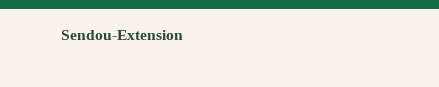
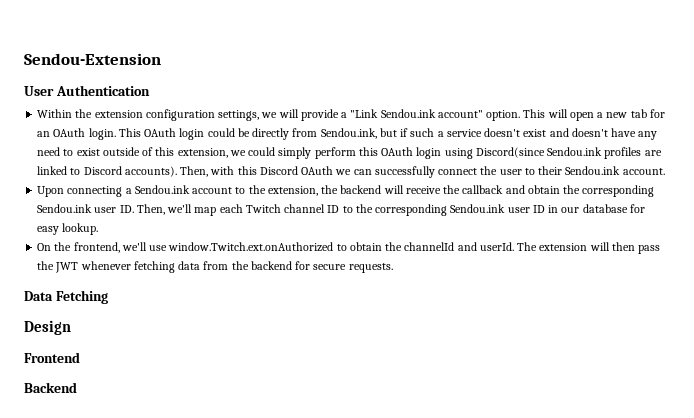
+ User Authentication
+ Within the extension configuration settings, we will provide a "Link Sendou.ink account" option. This will open a new tab for an OAuth login. This OAuth login could be directly from Sendou.ink, but if such a service doesn't exist and doesn't have any need to exist outside of this extension, we could simply perform this OAuth login using Discord(since Sendou.ink profiles are linked to Discord accounts). Then, with this Discord OAuth we can successfully connect the user to their Sendou.ink account.
+ Upon connecting a Sendou.ink account to the extension, the backend will receive the callback and obtain the corresponding Sendou.ink user ID. Then, we'll map each Twitch channel ID to the corresponding Sendou.ink user ID in our database for easy lookup.
+ On the frontend, we'll use window.Twitch.ext.onAuthorized to obtain the channelId and userId. The extension will then pass the JWT whenever fetching data from the backend for secure requests.
+ Data Fetching
+ Design
+ Frontend
+ Backend

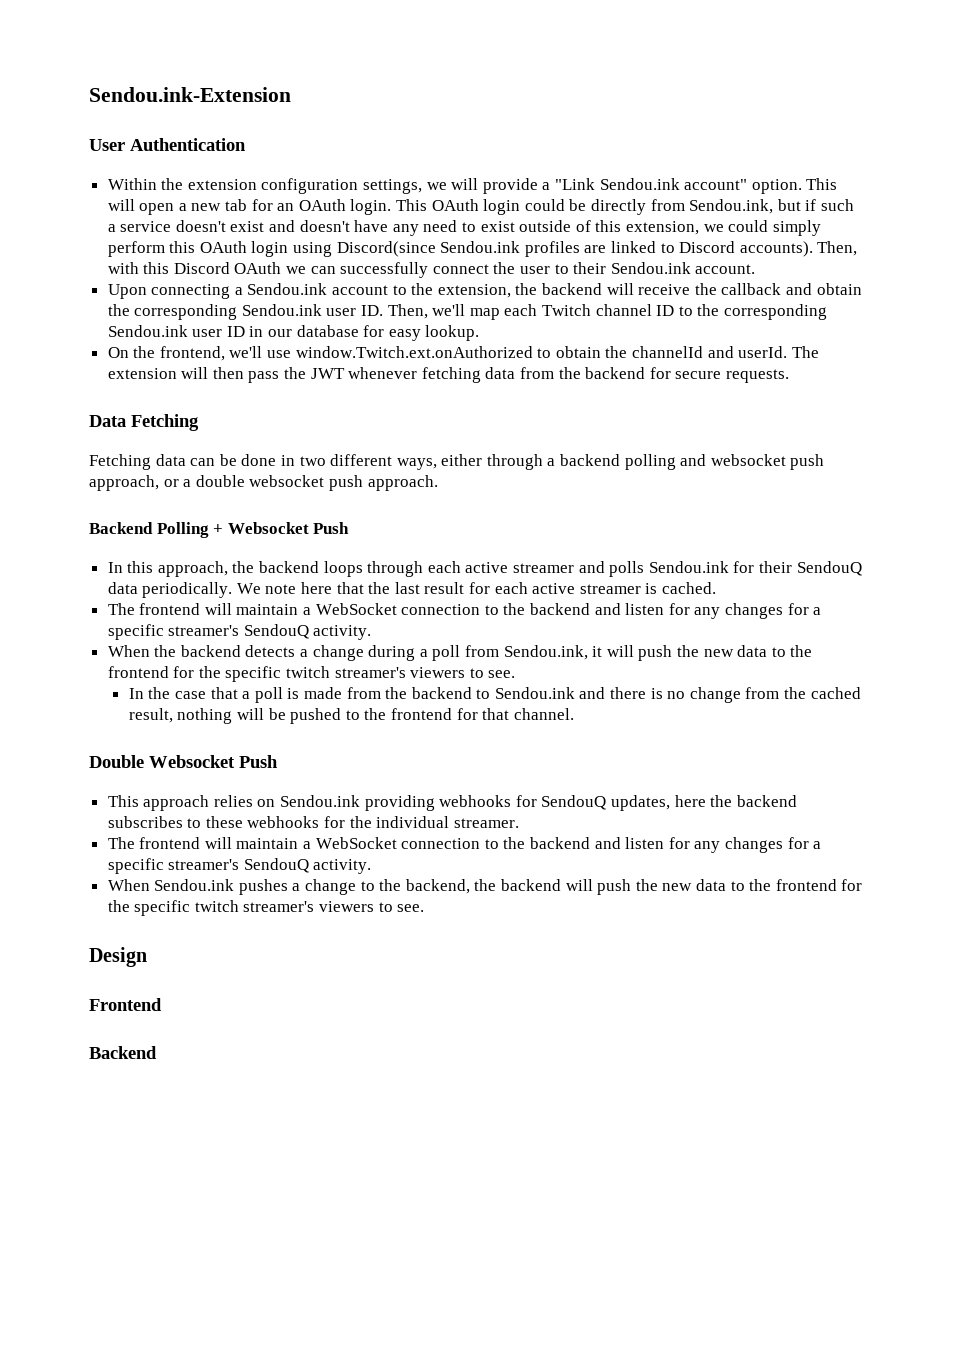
- Sendou-Extension
+ Sendou.ink-Extension
+ Fetching data can be done in two different ways, either through a backend polling and websocket push approach, or a double websocket push approach.
+ Backend Polling + Websocket Push
+ In this approach, the backend loops through each active streamer and polls Sendou.ink for their SendouQ data periodically. We note here that the last result for each active streamer is cached.
+ The frontend will maintain a WebSocket connection to the backend and listen for any changes for a specific streamer's SendouQ activity.
+ When the backend detects a change during a poll from Sendou.ink, it will push the new data to the frontend for the specific twitch streamer's viewers to see.
+ In the case that a poll is made from the backend to Sendou.ink and there is no change from the cached result, nothing will be pushed to the frontend for that channel.
+ Double Websocket Push
+ This approach relies on Sendou.ink providing webhooks for SendouQ updates, here the backend subscribes to these webhooks for the individual streamer.
+ The frontend will maintain a WebSocket connection to the backend and listen for any changes for a specific streamer's SendouQ activity.
+ When Sendou.ink pushes a change to the backend, the backend will push the new data to the frontend for the specific twitch streamer's viewers to see.

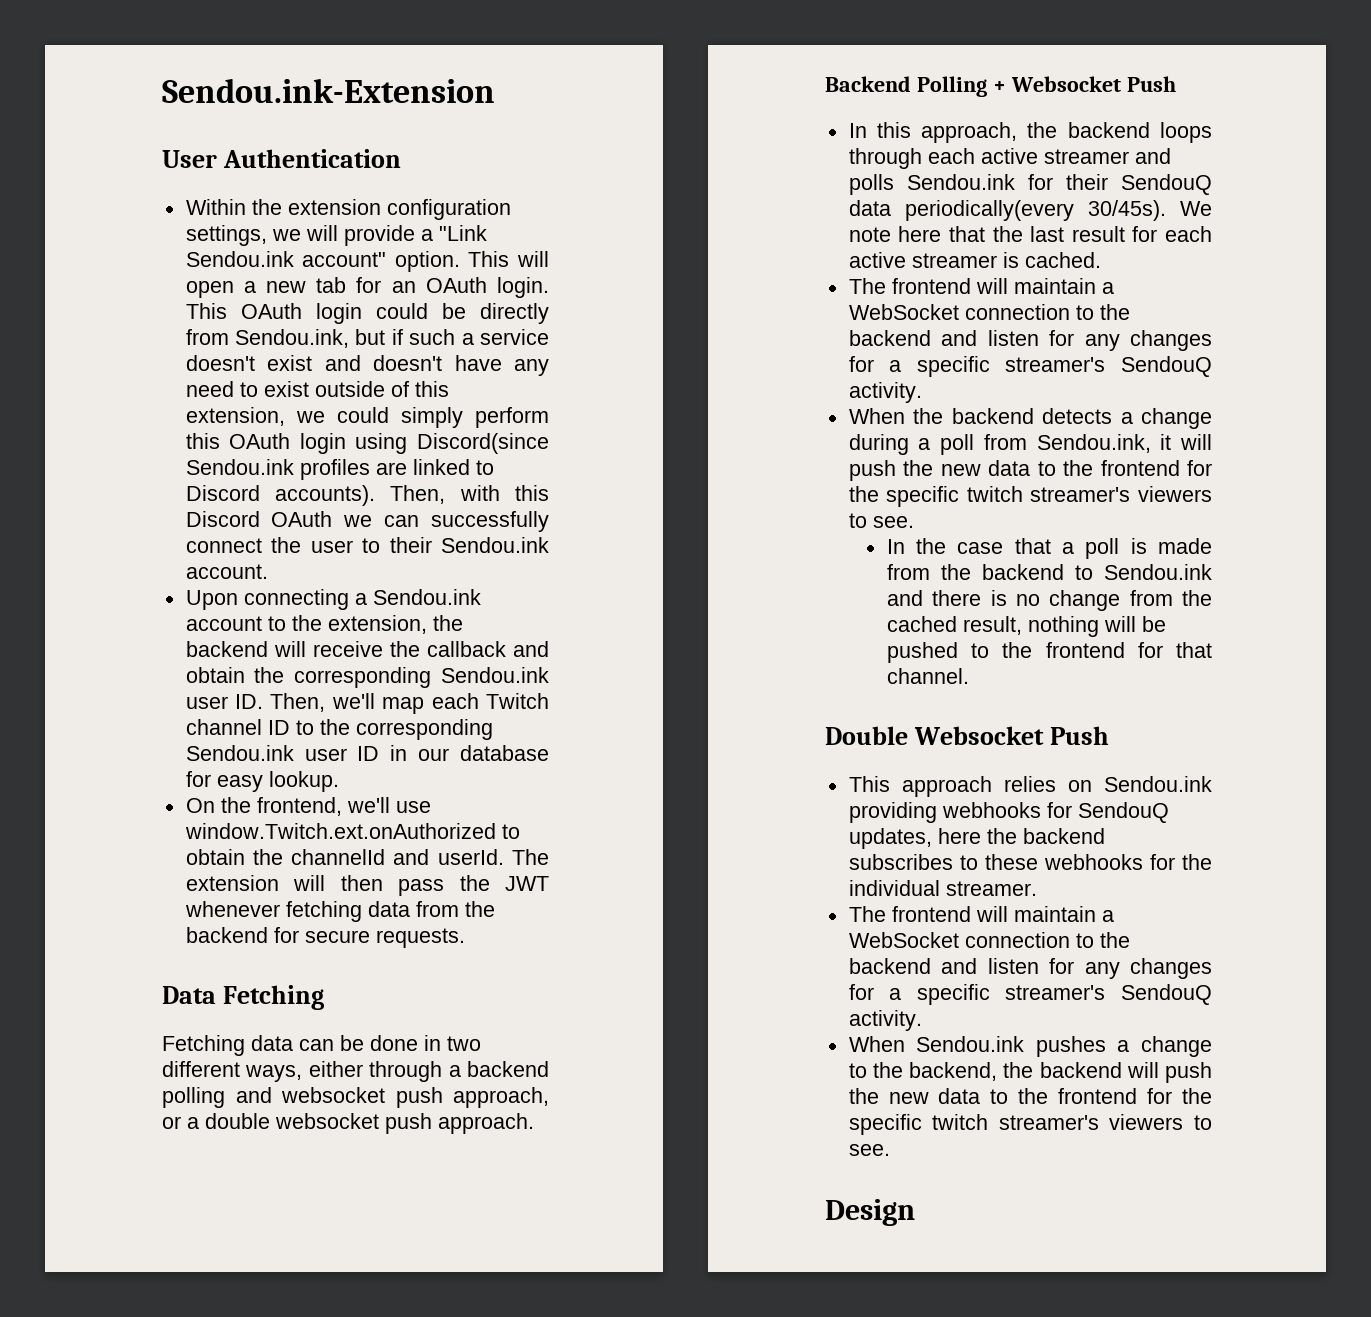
- In this approach, the backend loops through each active streamer and polls Sendou.ink for their SendouQ data periodically.
+ In this approach, the backend loops through each active streamer and polls Sendou.ink for their SendouQ data periodically(every 30/45s).
- Frontend
- Backend

